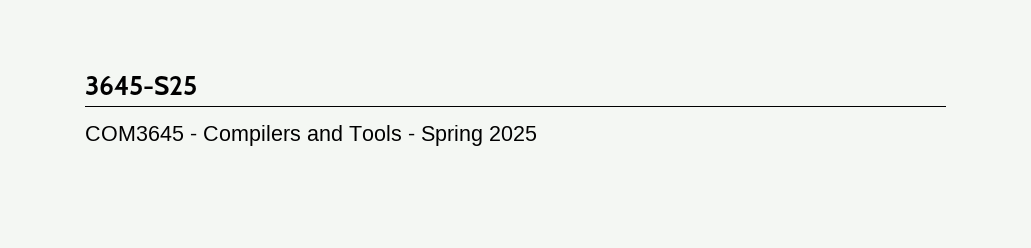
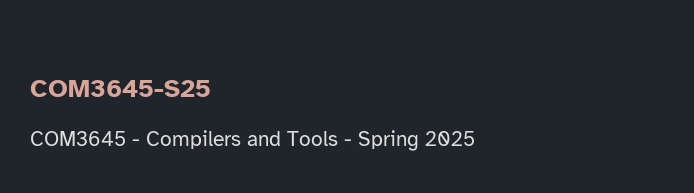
- 3645-S25
+ COM3645-S25

